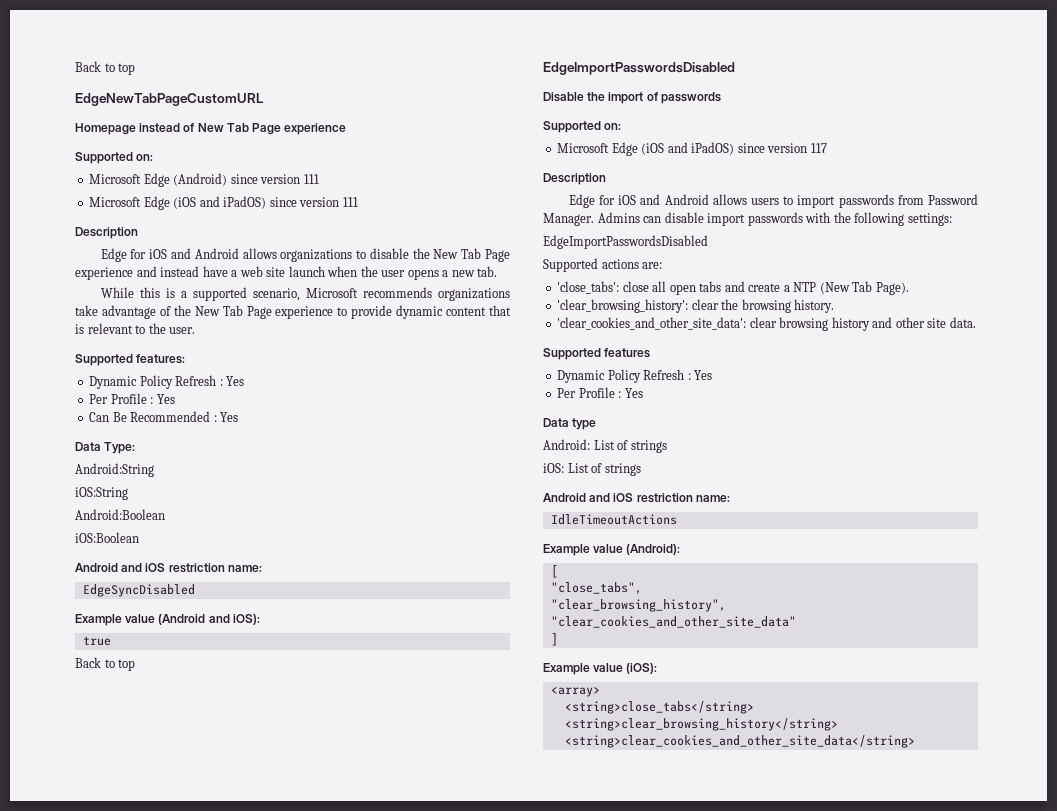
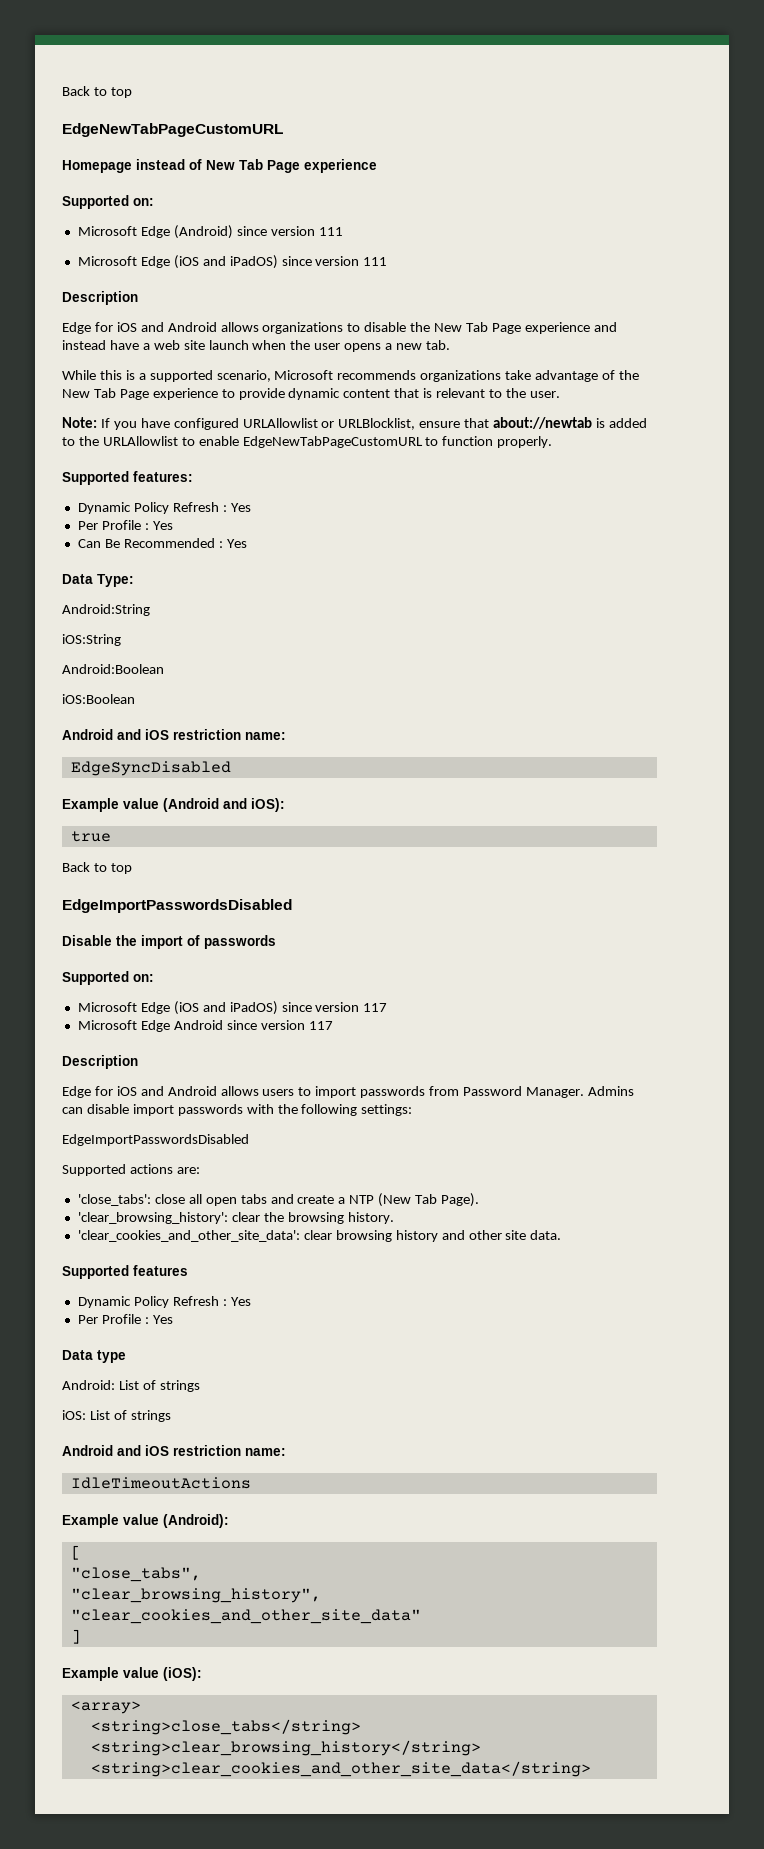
+ Note: If you have configured URLAllowlist or URLBlocklist, ensure that about://newtab is added to the URLAllowlist to enable EdgeNewTabPageCustomURL to function properly.
+ Microsoft Edge Android since version 117

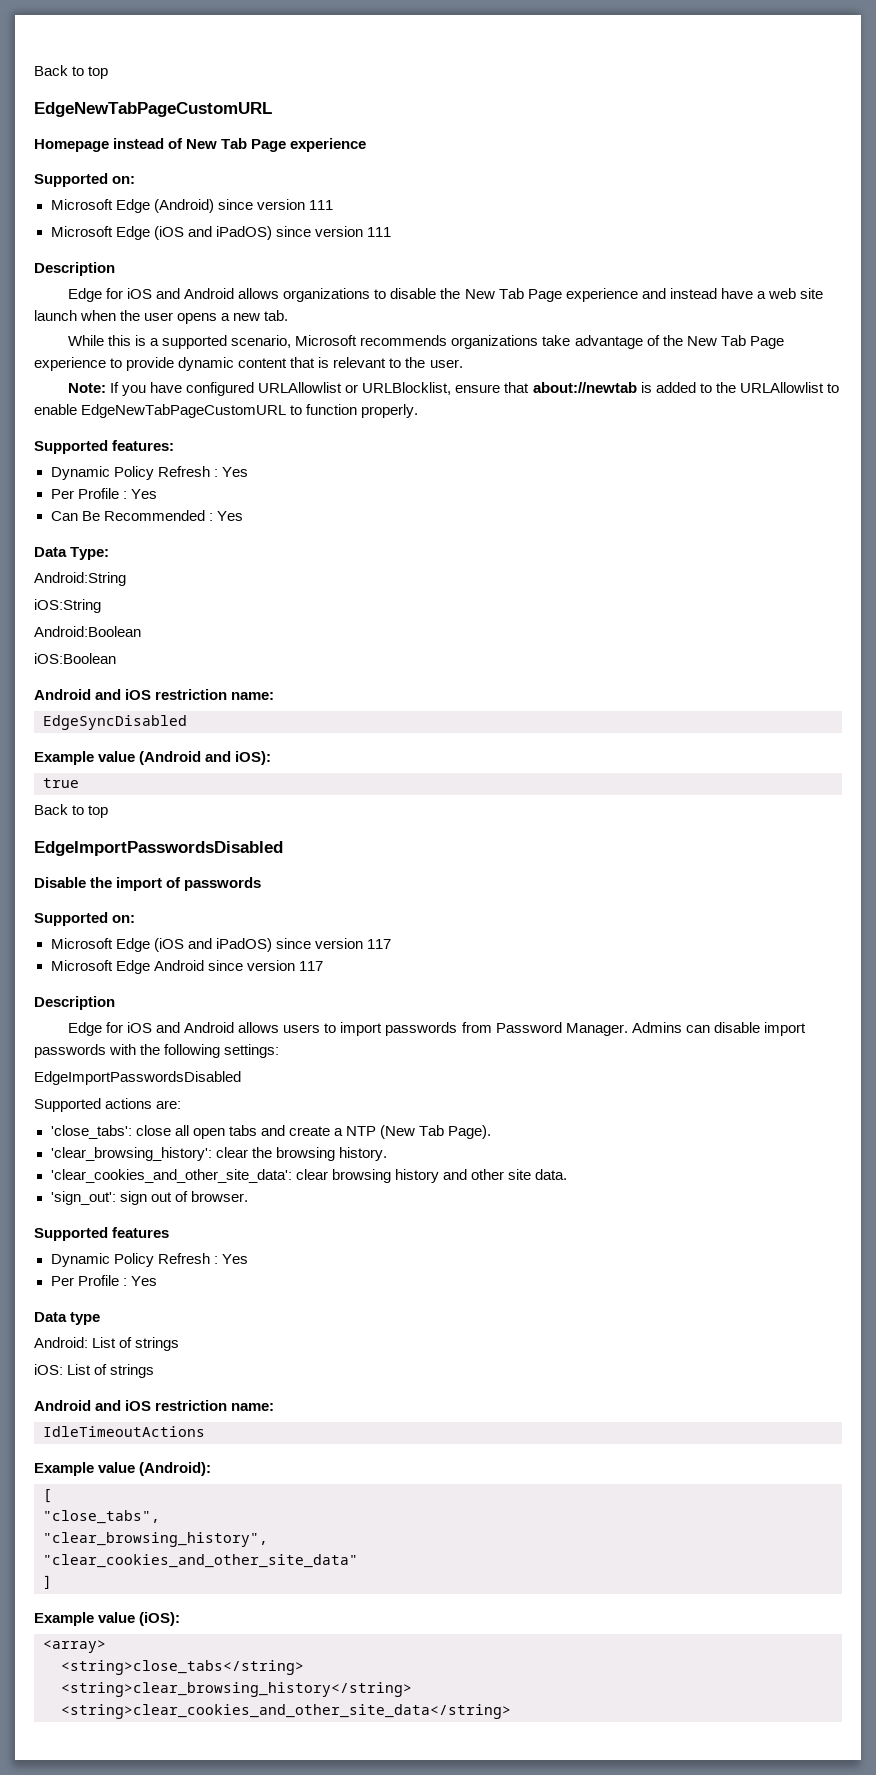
+ 'sign_out': sign out of browser.

